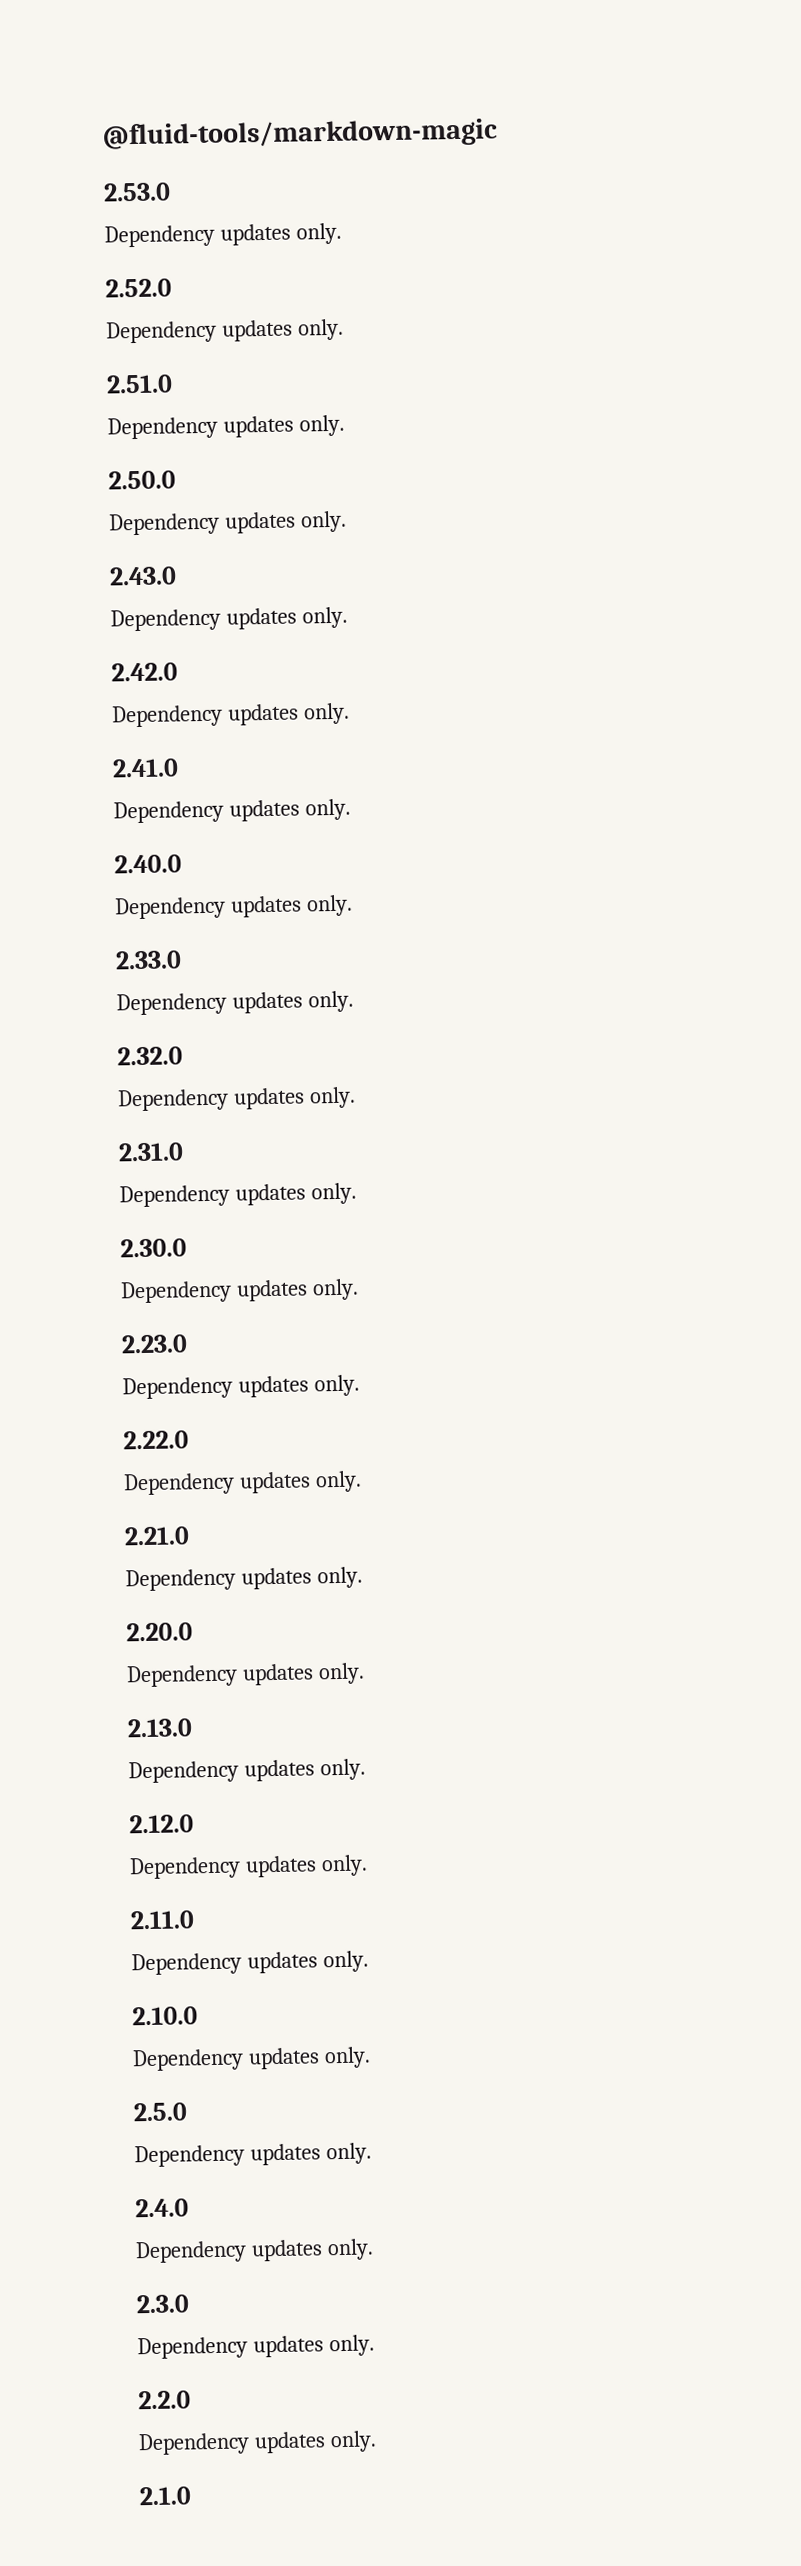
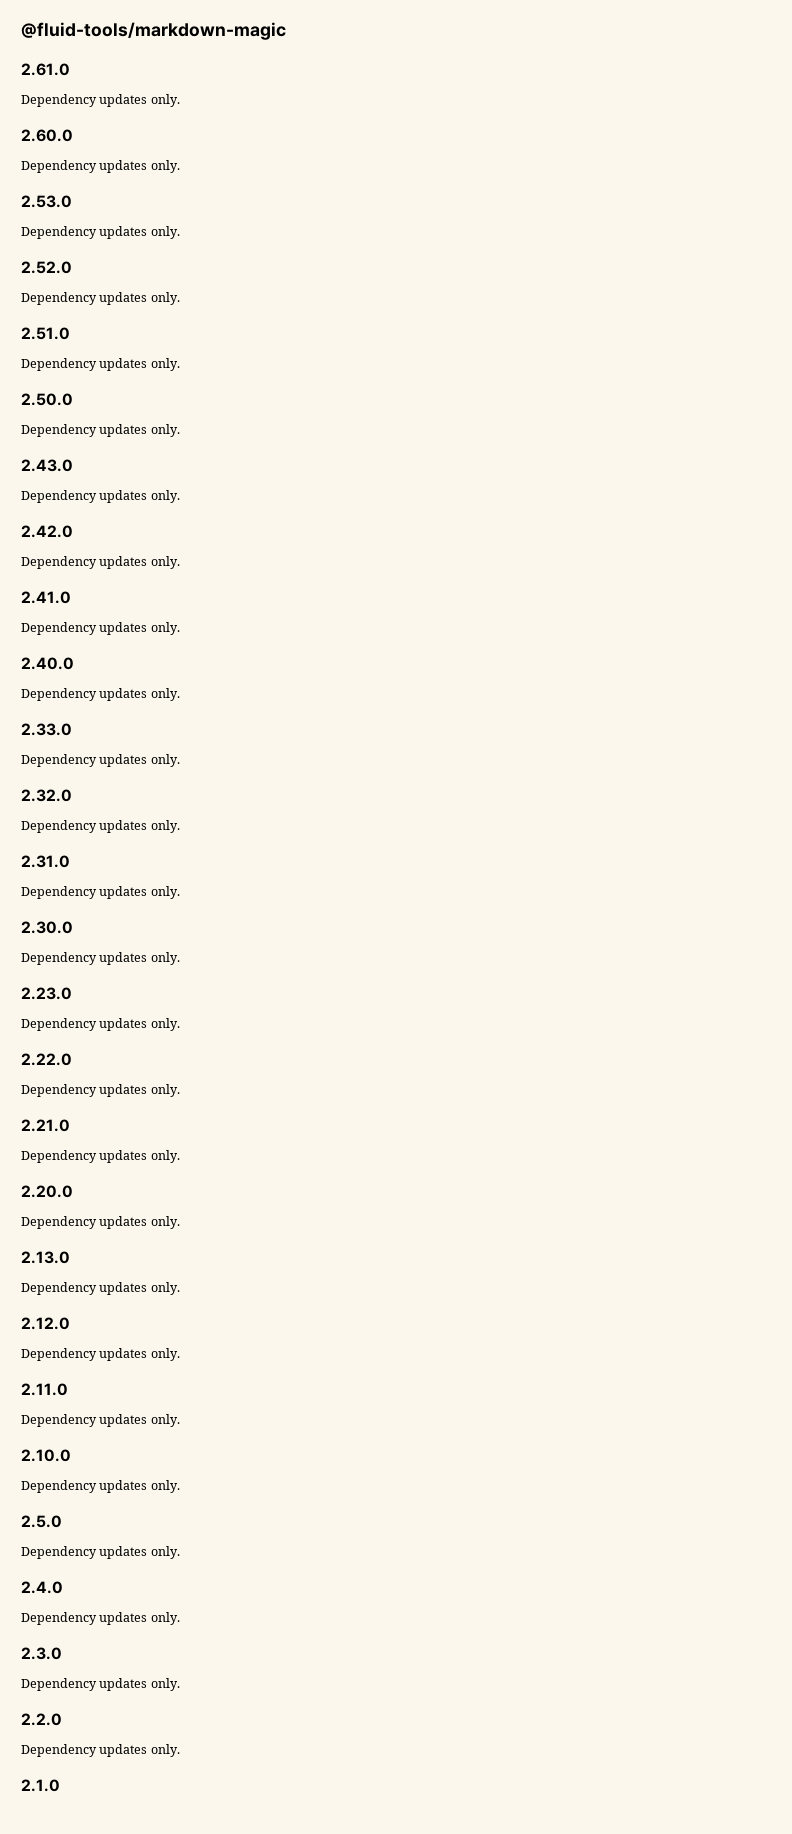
+ 2.61.0
+ Dependency updates only.
+ 2.60.0
+ Dependency updates only.

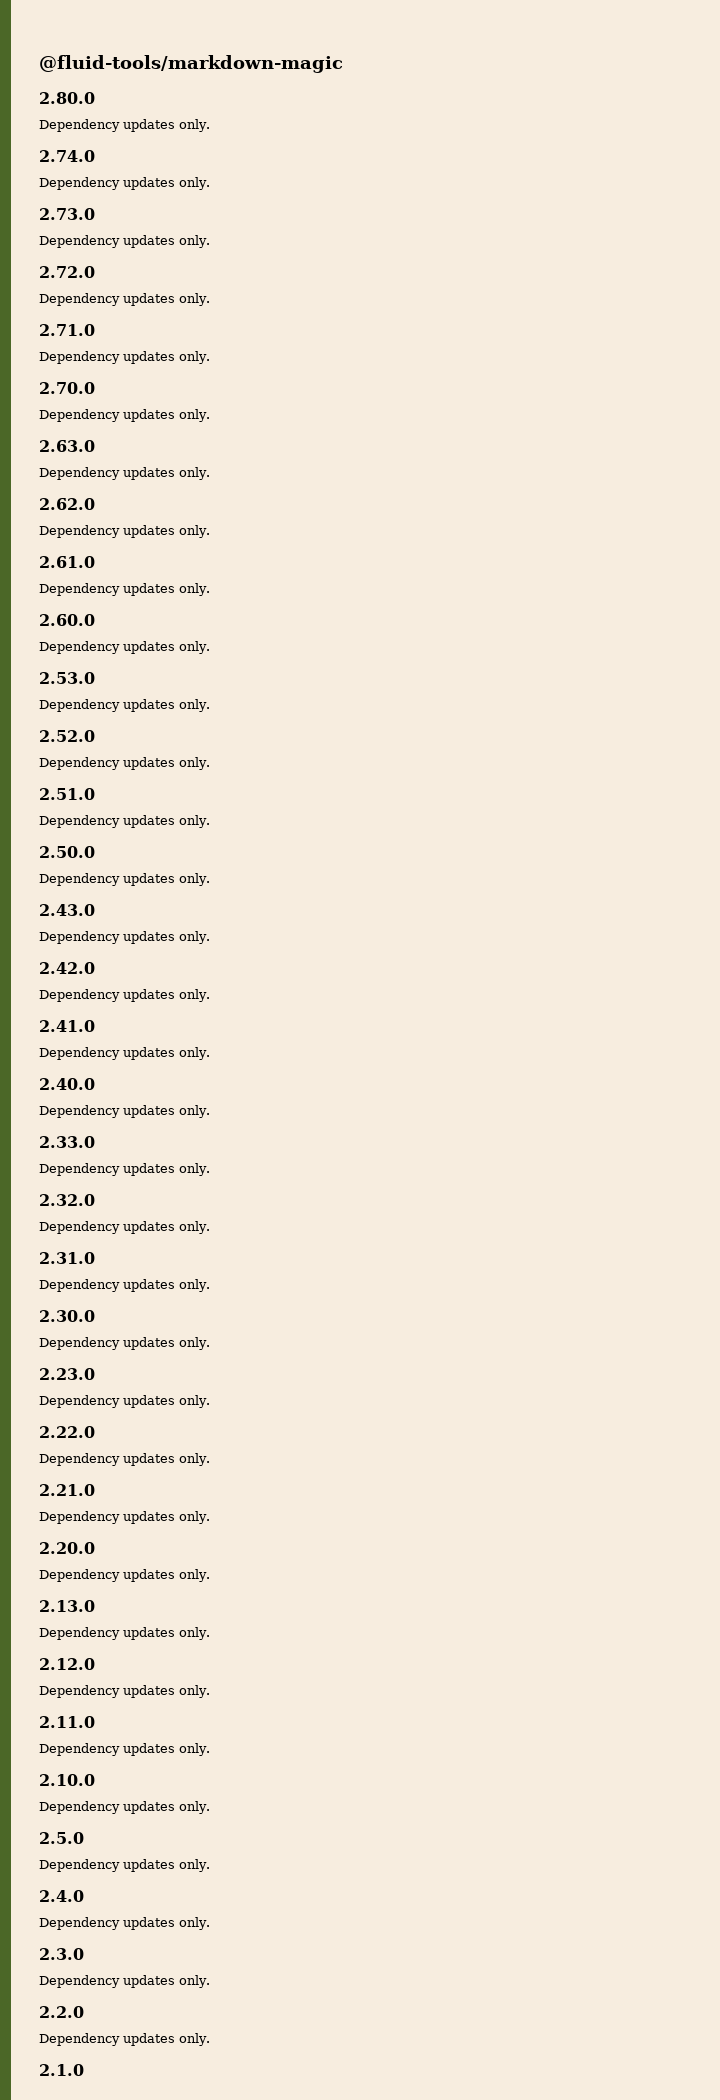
+ 2.80.0
+ Dependency updates only.
+ 2.74.0
+ Dependency updates only.
+ 2.73.0
+ Dependency updates only.
+ 2.72.0
+ Dependency updates only.
+ 2.71.0
+ Dependency updates only.
+ 2.70.0
+ Dependency updates only.
+ 2.63.0
+ Dependency updates only.
+ 2.62.0
+ Dependency updates only.

